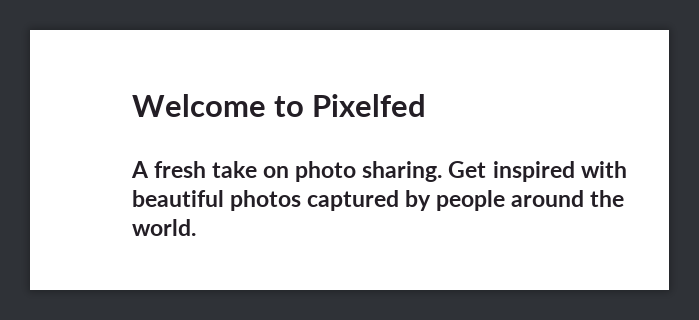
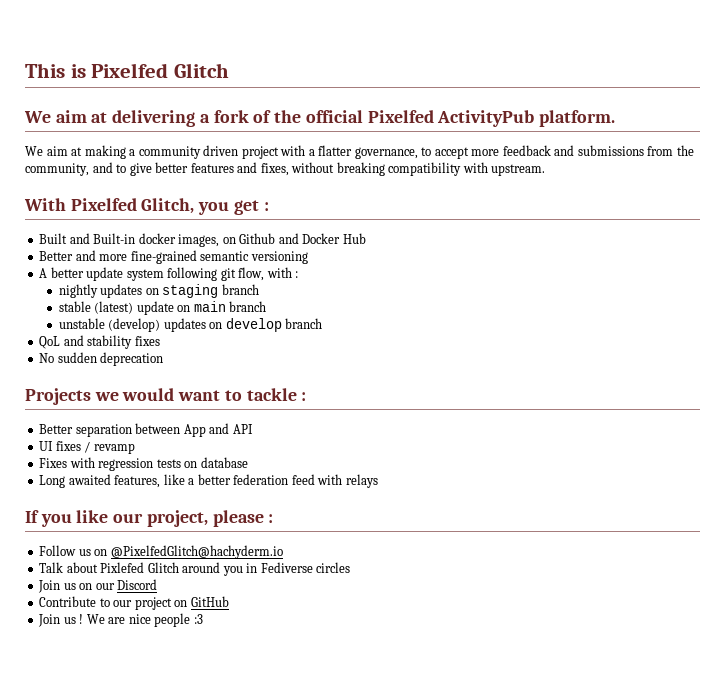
- Welcome to Pixelfed
- A fresh take on photo sharing. Get inspired with beautiful photos captured by people around the world.
+ This is Pixelfed Glitch
+ We aim at delivering a fork of the official Pixelfed ActivityPub platform.
+ We aim at making a community driven project with a flatter governance, to accept more feedback and submissions from the community, and to give better features and fixes, without breaking compatibility with upstream.
+ With Pixelfed Glitch, you get :
+ Built and Built-in docker images, on Github and Docker Hub
+ Better and more fine-grained semantic versioning
+ A better update system following git flow, with :
+ nightly updates on staging branch
+ stable (latest) update on main branch
+ unstable (develop) updates on develop branch
+ QoL and stability fixes
+ No sudden deprecation
+ Projects we would want to tackle :
+ Better separation between App and API
+ UI fixes / revamp
+ Fixes with regression tests on database
+ Long awaited features, like a better federation feed with relays
+ If you like our project, please :
+ Follow us on @PixelfedGlitch@hachyderm.io
+ Talk about Pixlefed Glitch around you in Fediverse circles
+ Join us on our Discord
+ Contribute to our project on GitHub
+ Join us ! We are nice people :3

